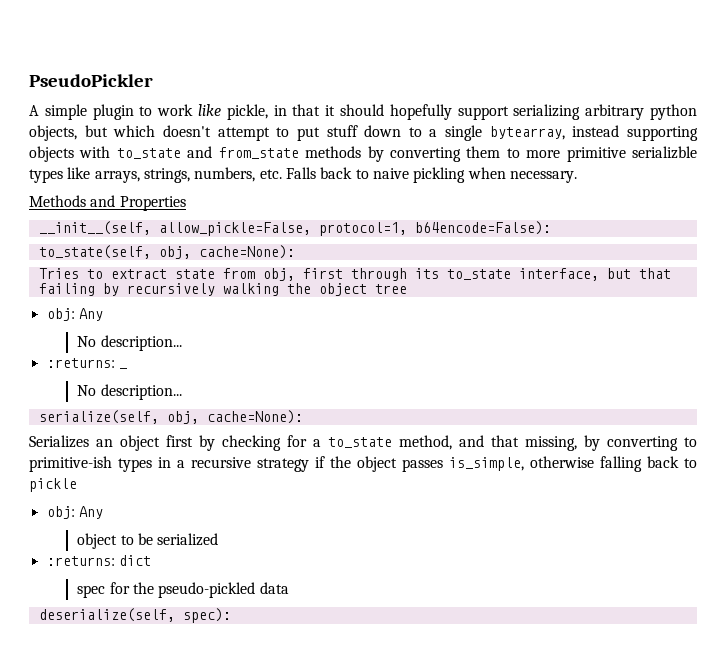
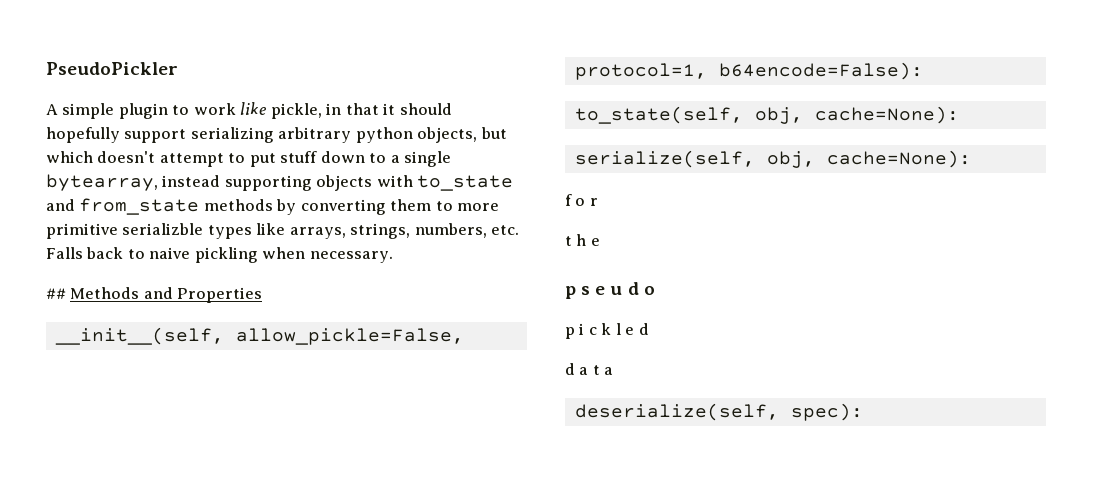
- Methods and Properties
+ ## Methods and Properties
- Tries to extract state from obj, first through its to_state interface, but that failing by recursively walking the object tree
- obj: Any
- No description...
- :returns: _
- No description...
  serialize(self, obj, cache=None):
- Serializes an object first by checking for a to_state method, and that missing, by converting to primitive-ish types in a recursive strategy if the object passes is_simple, otherwise falling back to pickle
- obj: Any
- object to be serialized
- :returns: dict
- spec for the pseudo-pickled data
+ f o r
+ t h e
+ p s e u d o
+ p i c k l e d
+ d a t a

